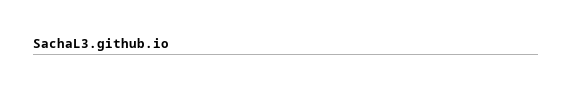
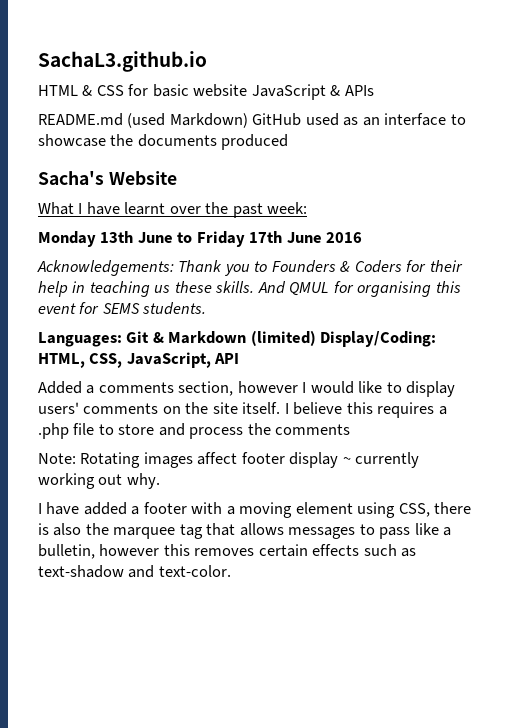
+ HTML & CSS for basic website JavaScript & APIs
+ README.md (used Markdown) GitHub used as an interface to showcase the documents produced
+ Sacha's Website
+ What I have learnt over the past week:
+ Monday 13th June to Friday 17th June 2016
+ Acknowledgements: Thank you to Founders & Coders for their help in teaching us these skills. And QMUL for organising this event for SEMS students.
+ Languages: Git & Markdown (limited) Display/Coding: HTML, CSS, JavaScript, API
+ Added a comments section, however I would like to display users' comments on the site itself. I believe this requires a .php file to store and process the comments
+ Note: Rotating images affect footer display ~ currently working out why.
+ I have added a footer with a moving element using CSS, there is also the marquee tag that allows messages to pass like a bulletin, however this removes certain effects such as text-shadow and text-color.

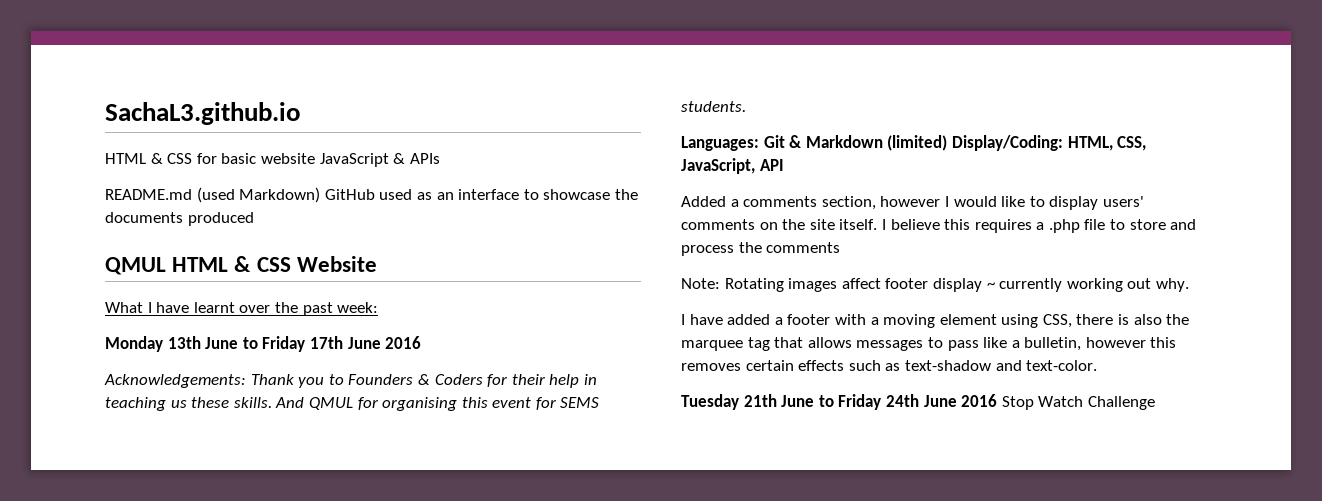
- Sacha's Website
+ QMUL HTML & CSS Website
+ Tuesday 21th June to Friday 24th June 2016 Stop Watch Challenge

